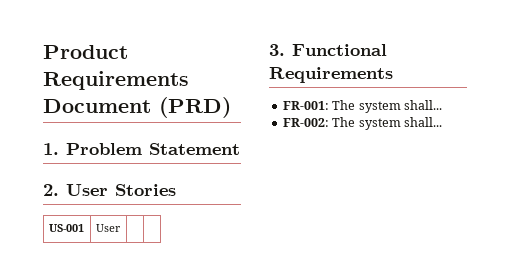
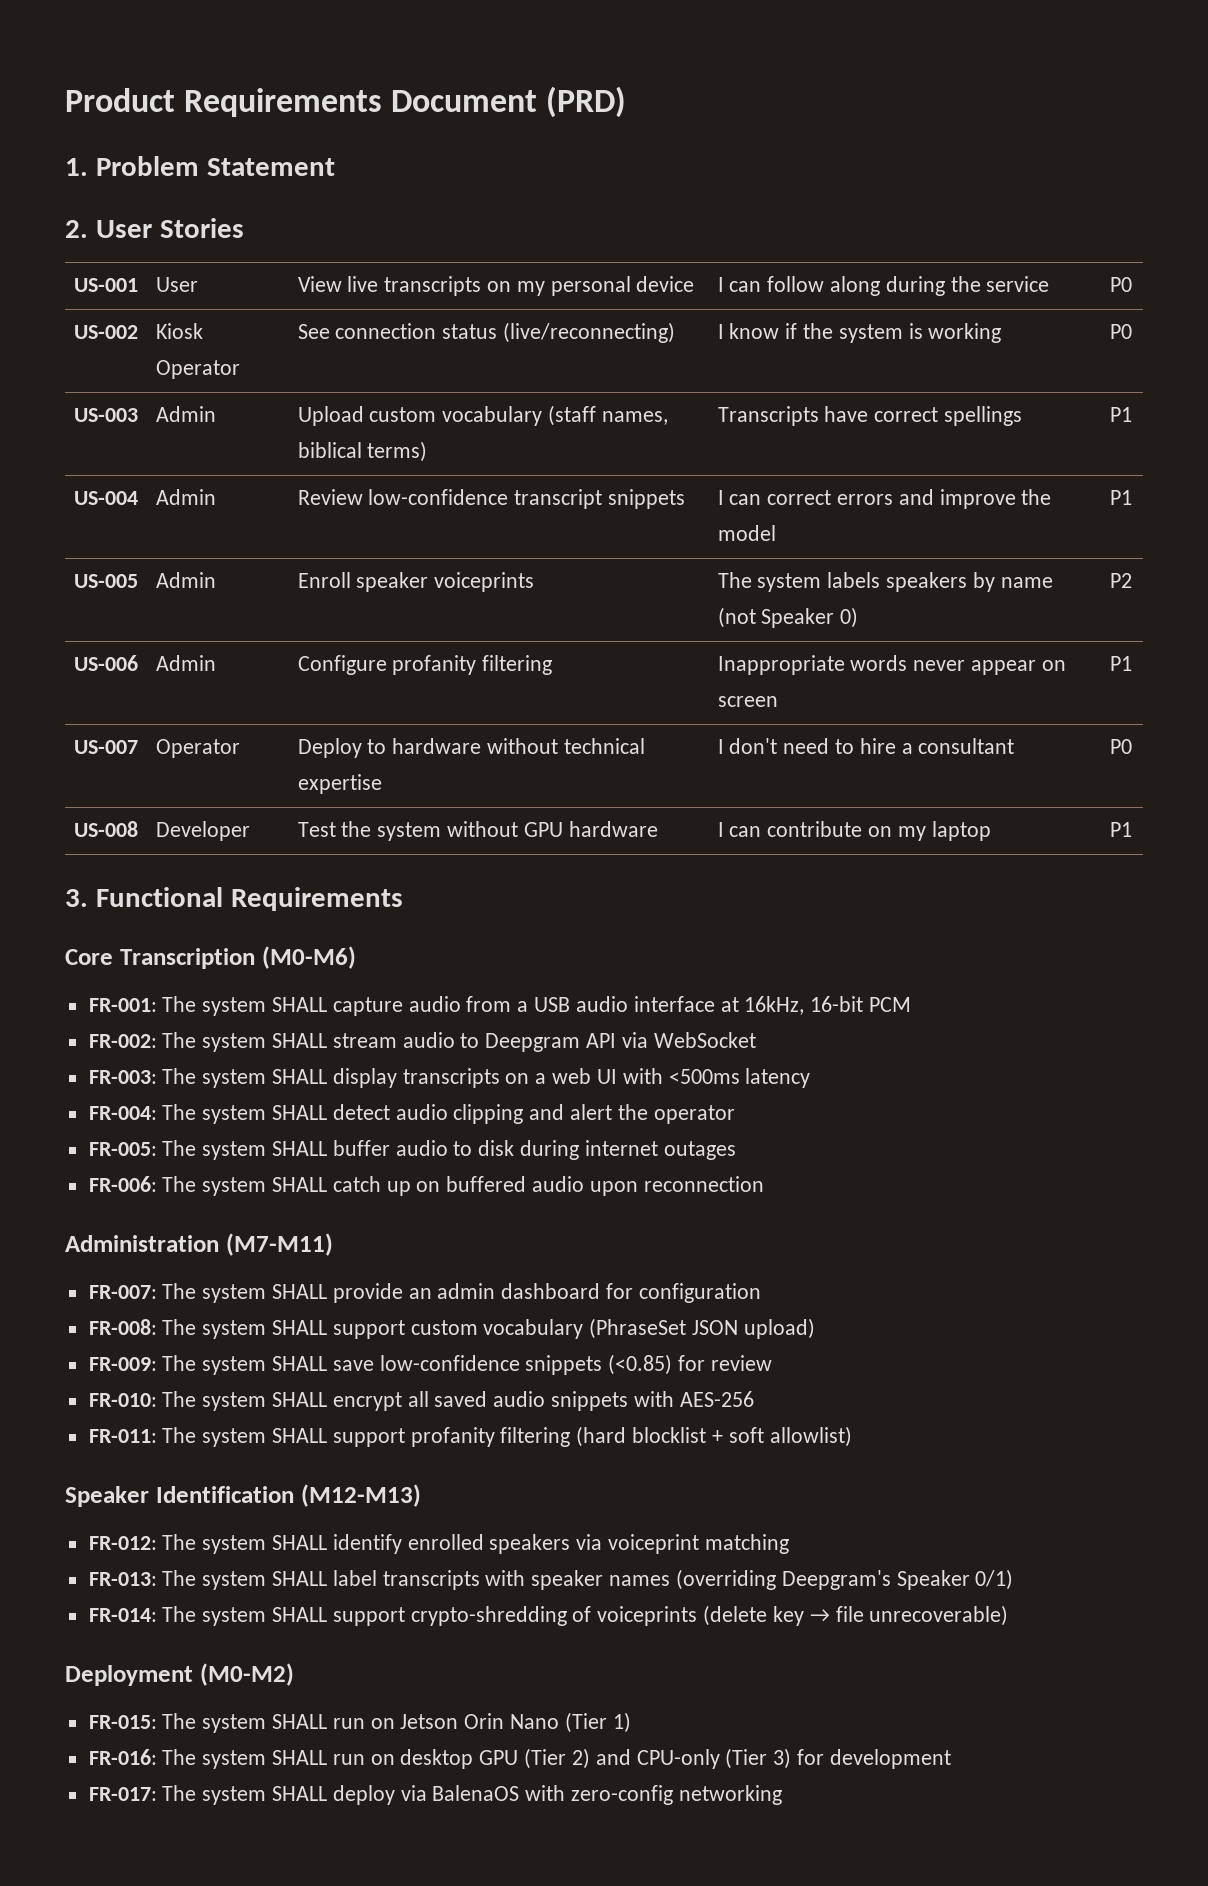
- US-001 | User | |
+ US-001 | User | View live transcripts on my personal device | I can follow along during the service | P0
+ US-002 | Kiosk Operator | See connection status (live/reconnecting) | I know if the system is working | P0
+ US-003 | Admin | Upload custom vocabulary (staff names, biblical terms) | Transcripts have correct spellings | P1
+ US-004 | Admin | Review low-confidence transcript snippets | I can correct errors and improve the model | P1
+ US-005 | Admin | Enroll speaker voiceprints | The system labels speakers by name (not Speaker 0) | P2
+ US-006 | Admin | Configure profanity filtering | Inappropriate words never appear on screen | P1
+ US-007 | Operator | Deploy to hardware without technical expertise | I don't need to hire a consultant | P0
+ US-008 | Developer | Test the system without GPU hardware | I can contribute on my laptop | P1
+ Core Transcription (M0-M6)
- FR-001: The system shall...
- FR-002: The system shall...
+ FR-001: The system SHALL capture audio from a USB audio interface at 16kHz, 16-bit PCM
+ FR-002: The system SHALL stream audio to Deepgram API via WebSocket
+ FR-003: The system SHALL display transcripts on a web UI with <500ms latency
+ FR-004: The system SHALL detect audio clipping and alert the operator
+ FR-005: The system SHALL buffer audio to disk during internet outages
+ FR-006: The system SHALL catch up on buffered audio upon reconnection
+ Administration (M7-M11)
+ FR-007: The system SHALL provide an admin dashboard for configuration
+ FR-008: The system SHALL support custom vocabulary (PhraseSet JSON upload)
+ FR-009: The system SHALL save low-confidence snippets (<0.85) for review
+ FR-010: The system SHALL encrypt all saved audio snippets with AES-256
+ FR-011: The system SHALL support profanity filtering (hard blocklist + soft allowlist)
+ Speaker Identification (M12-M13)
+ FR-012: The system SHALL identify enrolled speakers via voiceprint matching
+ FR-013: The system SHALL label transcripts with speaker names (overriding Deepgram's Speaker 0/1)
+ FR-014: The system SHALL support crypto-shredding of voiceprints (delete key → file unrecoverable)
+ Deployment (M0-M2)
+ FR-015: The system SHALL run on Jetson Orin Nano (Tier 1)
+ FR-016: The system SHALL run on desktop GPU (Tier 2) and CPU-only (Tier 3) for development
+ FR-017: The system SHALL deploy via BalenaOS with zero-config networking

